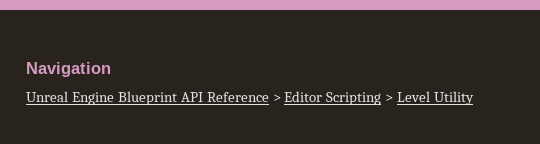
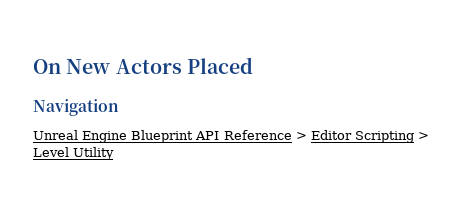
+ On New Actors Placed

